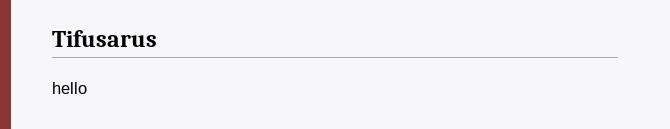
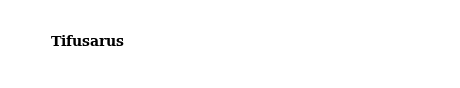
- hello

